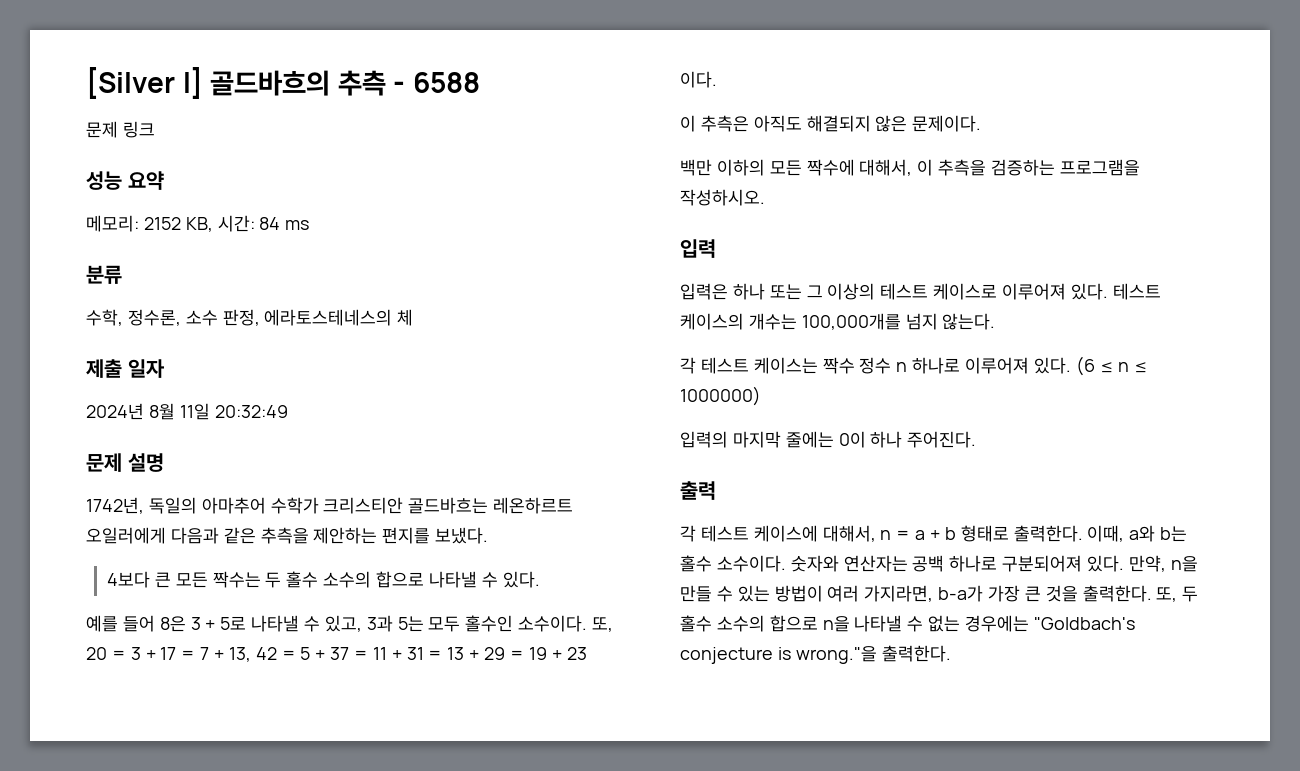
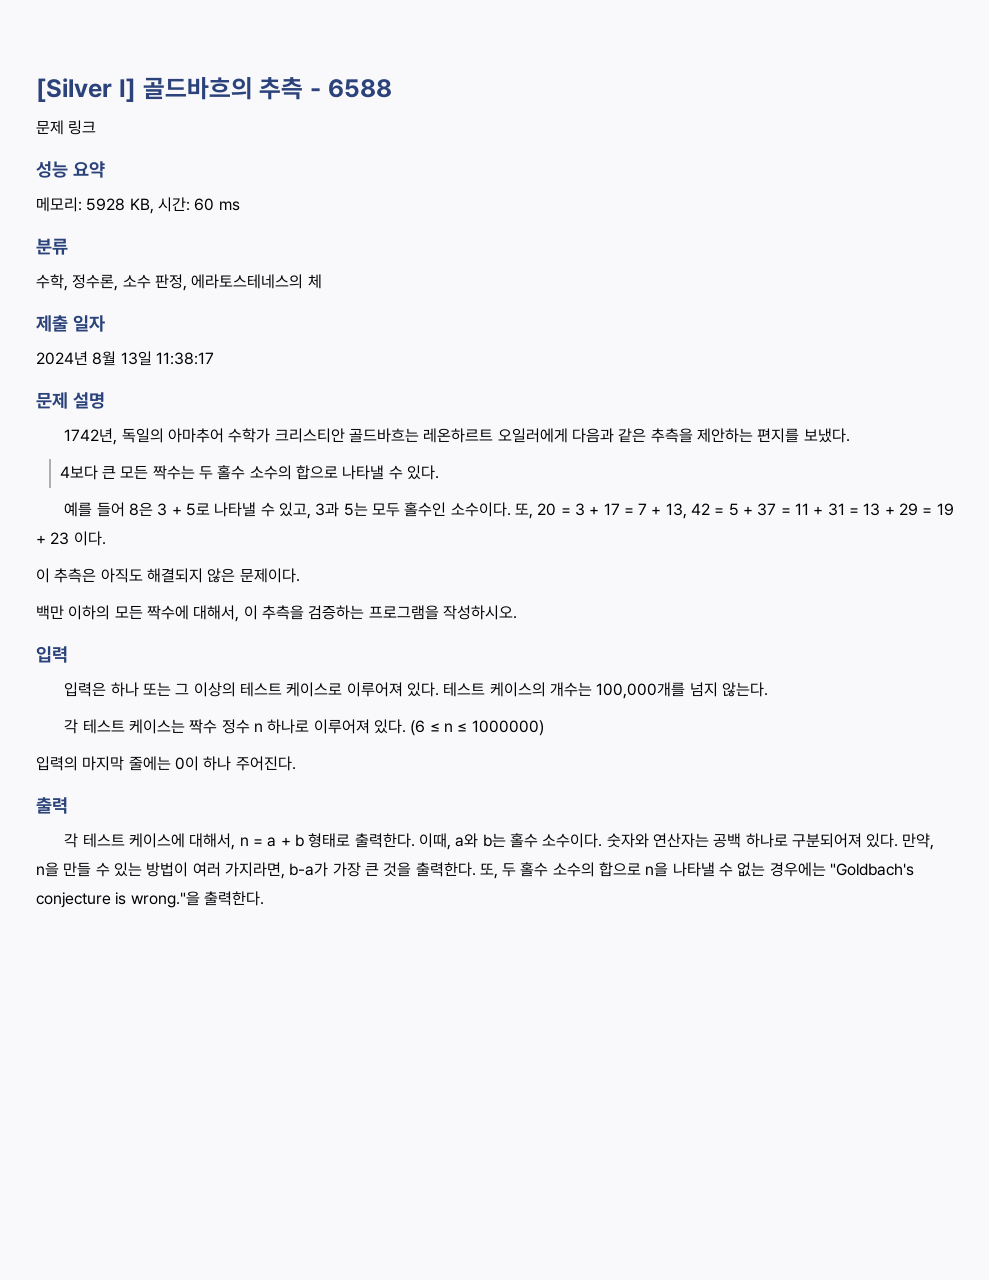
- 메모리: 2152 KB, 시간: 84 ms
+ 메모리: 5928 KB, 시간: 60 ms
- 2024년 8월 11일 20:32:49
+ 2024년 8월 13일 11:38:17

